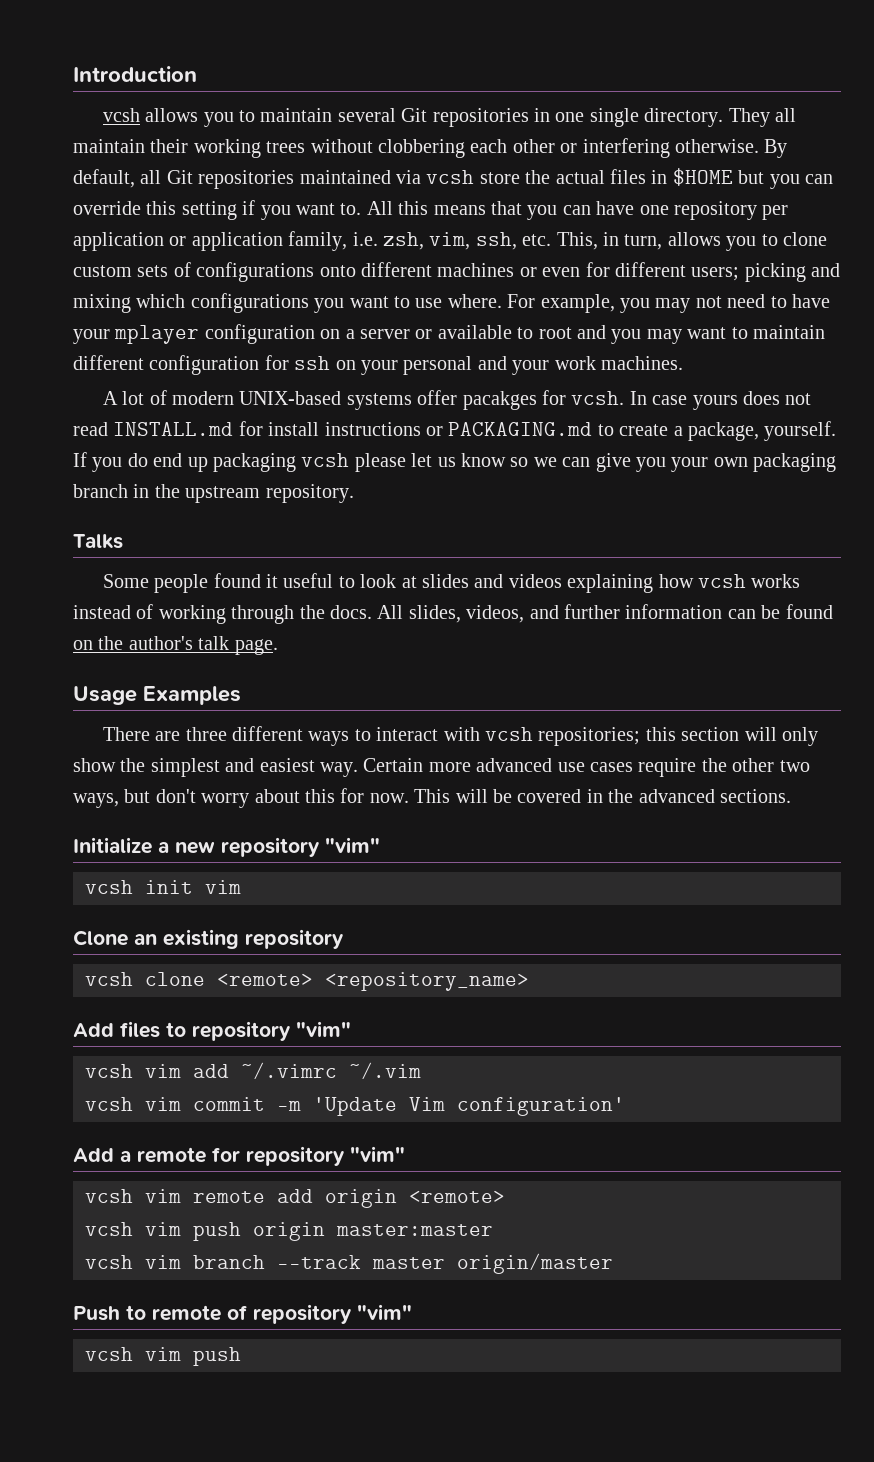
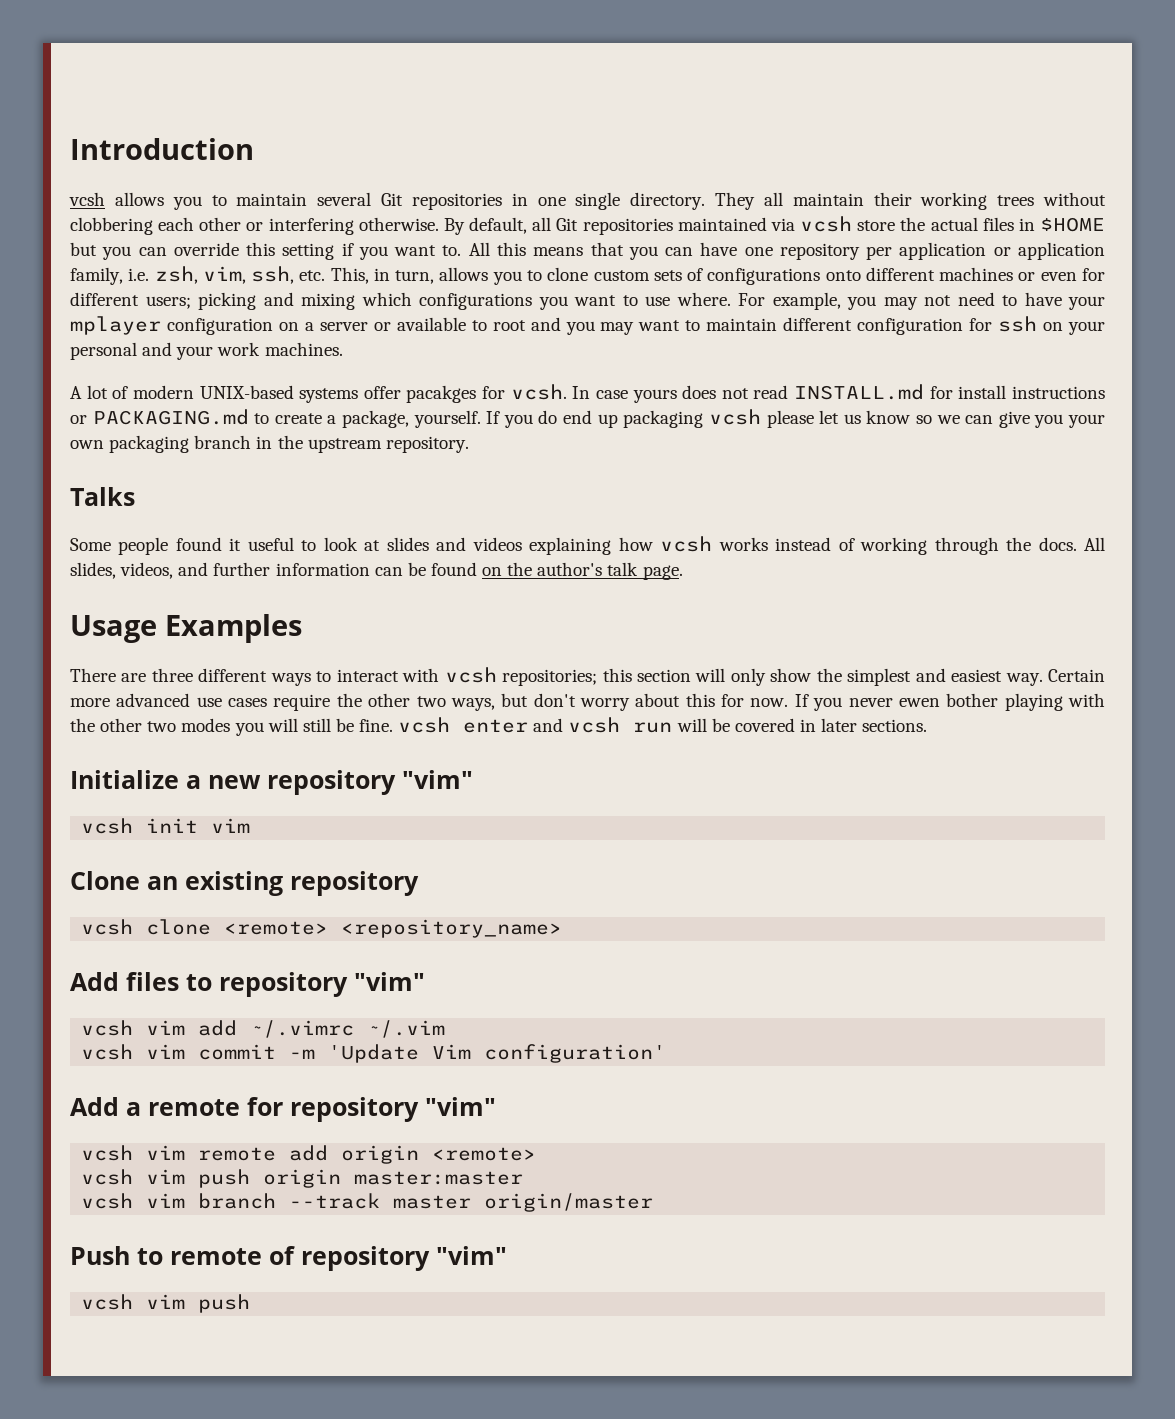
- This will be covered in the advanced sections.
+ If you never ewen bother playing with the other two modes you will still be fine. vcsh enter and vcsh run will be covered in later sections.

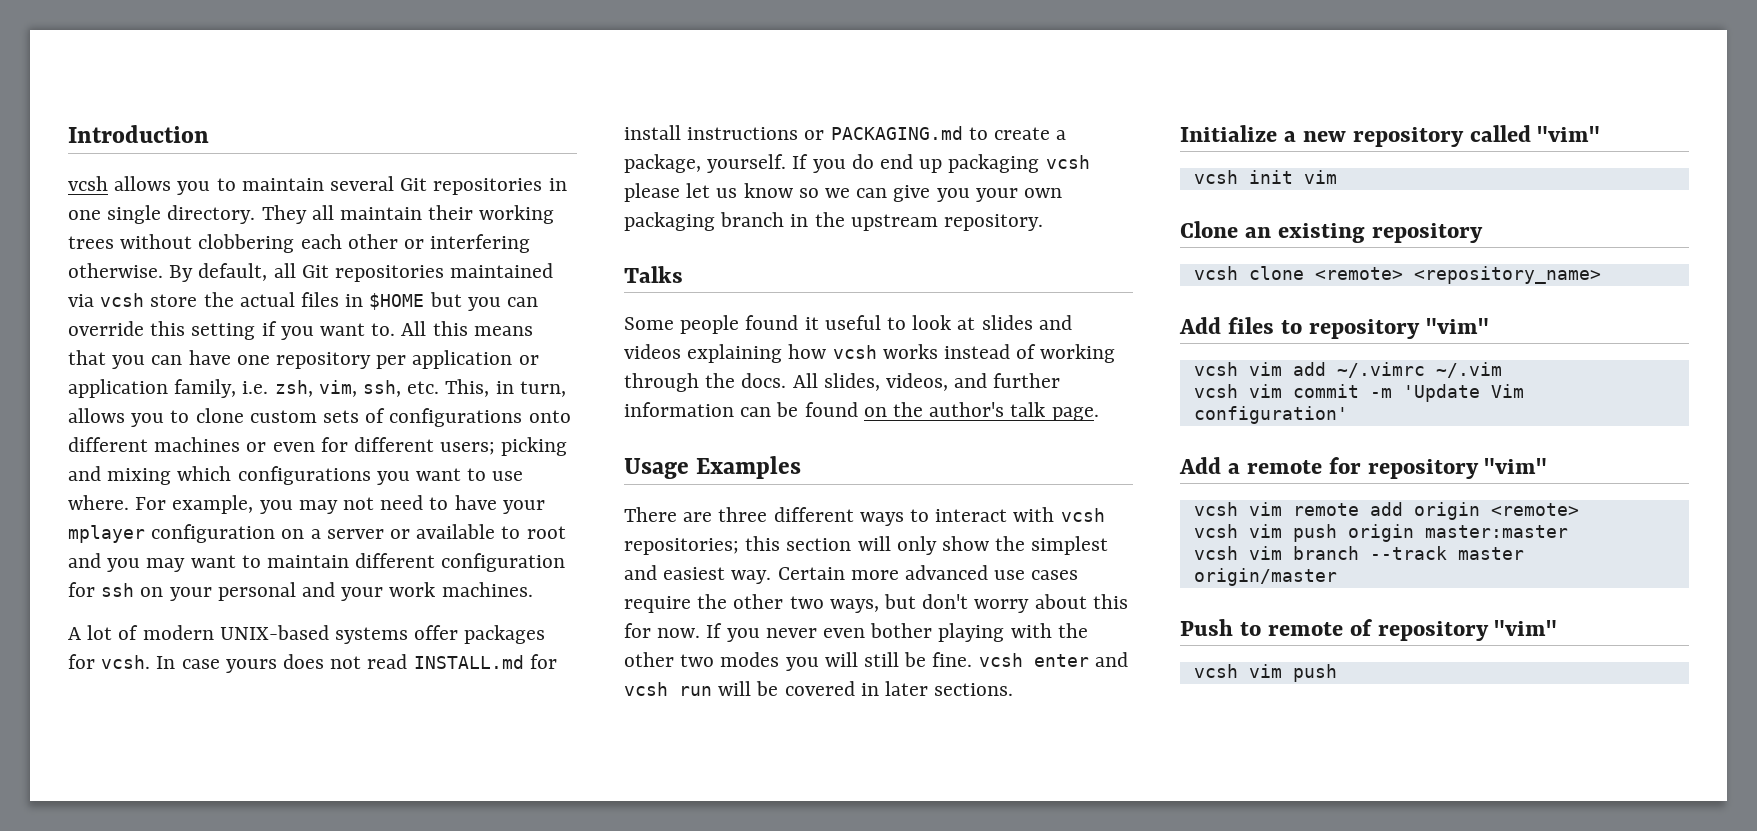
- A lot of modern UNIX-based systems offer pacakges for vcsh.
+ A lot of modern UNIX-based systems offer packages for vcsh.
- If you never ewen bother playing with the other two modes you will still be fine. vcsh enter and vcsh run will be covered in later sections.
+ If you never even bother playing with the other two modes you will still be fine. vcsh enter and vcsh run will be covered in later sections.
- Initialize a new repository "vim"
+ Initialize a new repository called "vim"

